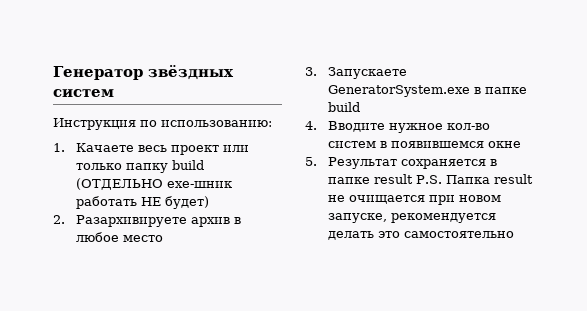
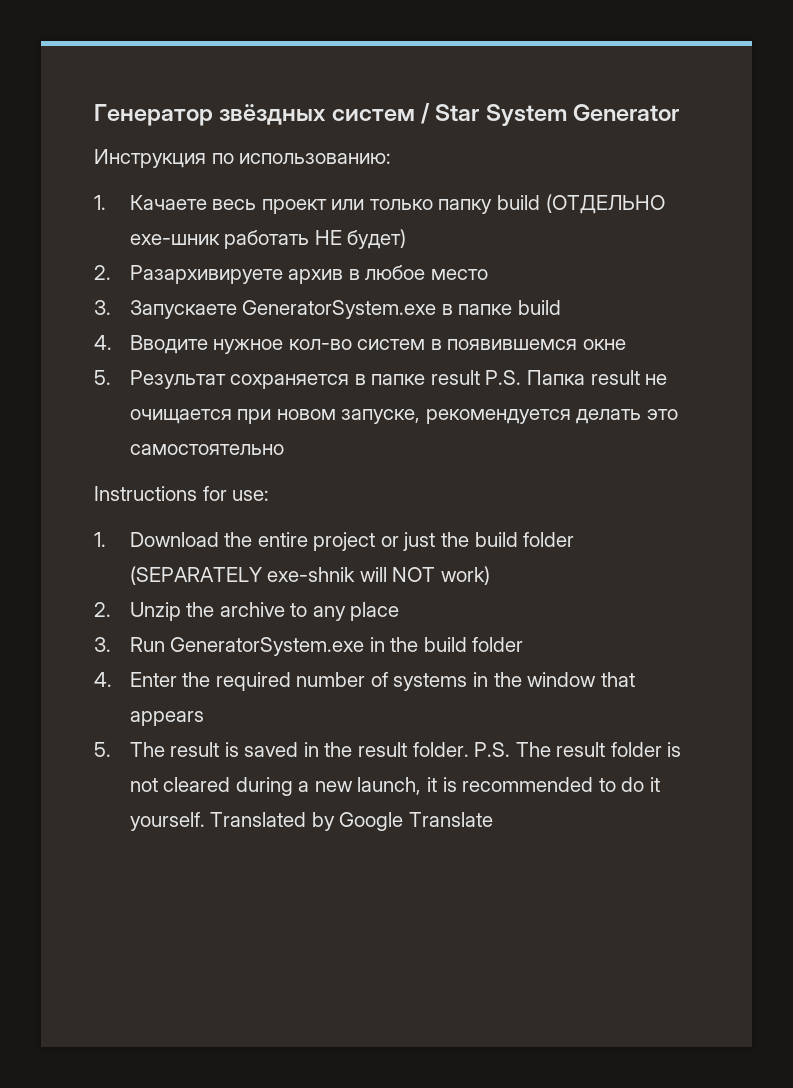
- Генератор звёздных систем
+ Генератор звёздных систем / Star System Generator
+ Instructions for use:
+ 1. Download the entire project or just the build folder (SEPARATELY exe-shnik will NOT work)
+ 2. Unzip the archive to any place
+ 3. Run GeneratorSystem.exe in the build folder
+ 4. Enter the required number of systems in the window that appears
+ 5. The result is saved in the result folder. P.S. The result folder is not cleared during a new launch, it is recommended to do it yourself. Translated by Google Translate

